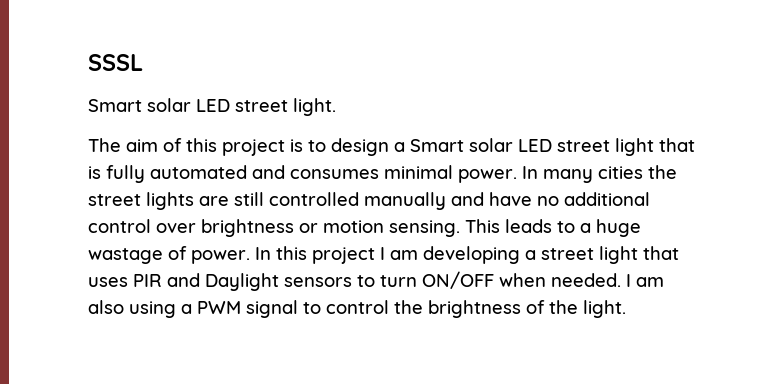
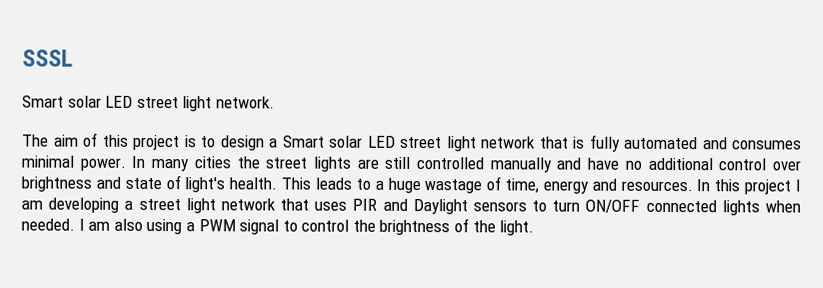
- Smart solar LED street light.
+ Smart solar LED street light network.
- The aim of this project is to design a Smart solar LED street light that is fully automated and consumes minimal power.
+ The aim of this project is to design a Smart solar LED street light network that is fully automated and consumes minimal power.
- In many cities the street lights are still controlled manually and have no additional control over brightness or motion sensing.
+ In many cities the street lights are still controlled manually and have no additional control over brightness and state of light's health.
- This leads to a huge wastage of power.
+ This leads to a huge wastage of time, energy and resources.
- In this project I am developing a street light that uses PIR and Daylight sensors to turn ON/OFF when needed.
+ In this project I am developing a street light network that uses PIR and Daylight sensors to turn ON/OFF connected lights when needed.

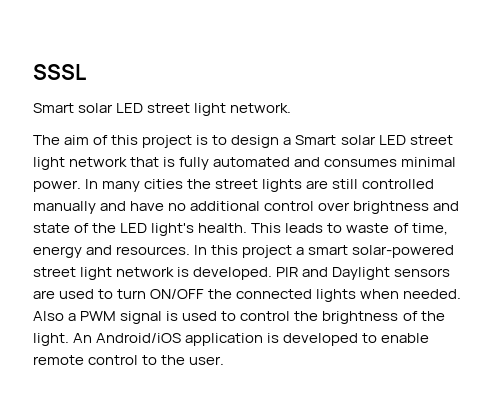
- In many cities the street lights are still controlled manually and have no additional control over brightness and state of light's health.
+ In many cities the street lights are still controlled manually and have no additional control over brightness and state of the LED light's health.
- This leads to a huge wastage of time, energy and resources.
+ This leads to waste of time, energy and resources.
- In this project I am developing a street light network that uses PIR and Daylight sensors to turn ON/OFF connected lights when needed.
+ In this project a smart solar-powered street light network is developed. PIR and Daylight sensors are used to turn ON/OFF the connected lights when needed.
- I am also using a PWM signal to control the brightness of the light.
+ Also a PWM signal is used to control the brightness of the light.
+ An Android/iOS application is developed to enable remote control to the user.

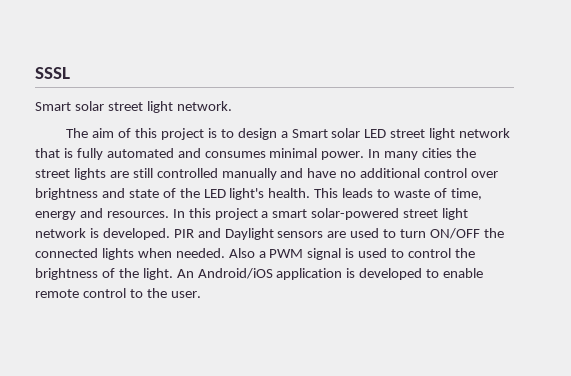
- Smart solar LED street light network.
+ Smart solar street light network.

